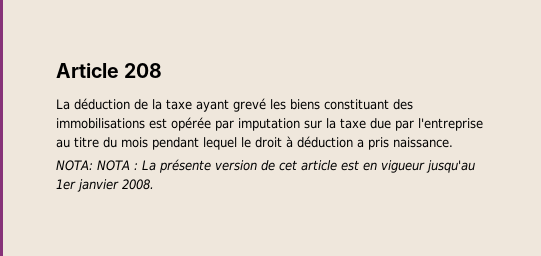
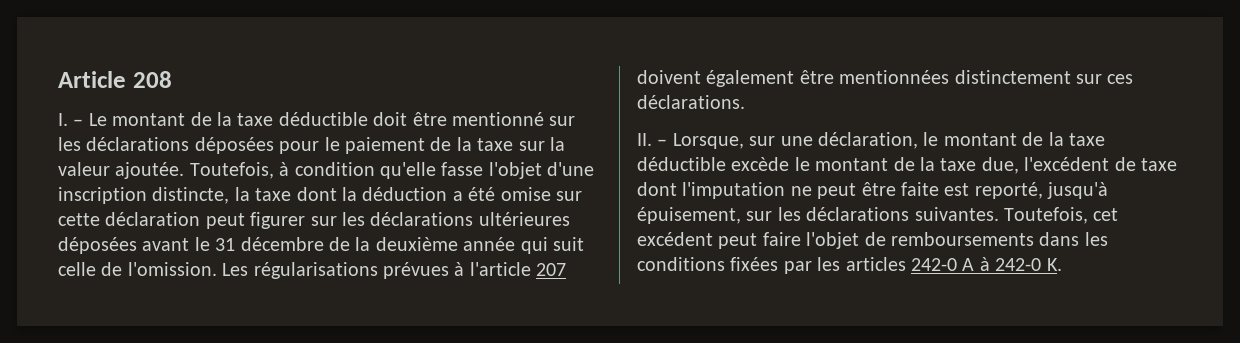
- La déduction de la taxe ayant grevé les biens constituant des immobilisations est opérée par imputation sur la taxe due par l'entreprise au titre du mois pendant lequel le droit à déduction a pris naissance.
- NOTA: NOTA : La présente version de cet article est en vigueur jusqu'au 1er janvier 2008.
+ I. – Le montant de la taxe déductible doit être mentionné sur les déclarations déposées pour le paiement de la taxe sur la valeur ajoutée. Toutefois, à condition qu'elle fasse l'objet d'une inscription distincte, la taxe dont la déduction a été omise sur cette déclaration peut figurer sur les déclarations ultérieures déposées avant le 31 décembre de la deuxième année qui suit celle de l'omission. Les régularisations prévues à l'article 207 doivent également être mentionnées distinctement sur ces déclarations.
+ II. – Lorsque, sur une déclaration, le montant de la taxe déductible excède le montant de la taxe due, l'excédent de taxe dont l'imputation ne peut être faite est reporté, jusqu'à épuisement, sur les déclarations suivantes. Toutefois, cet excédent peut faire l'objet de remboursements dans les conditions fixées par les articles 242-0 A à 242-0 K.

